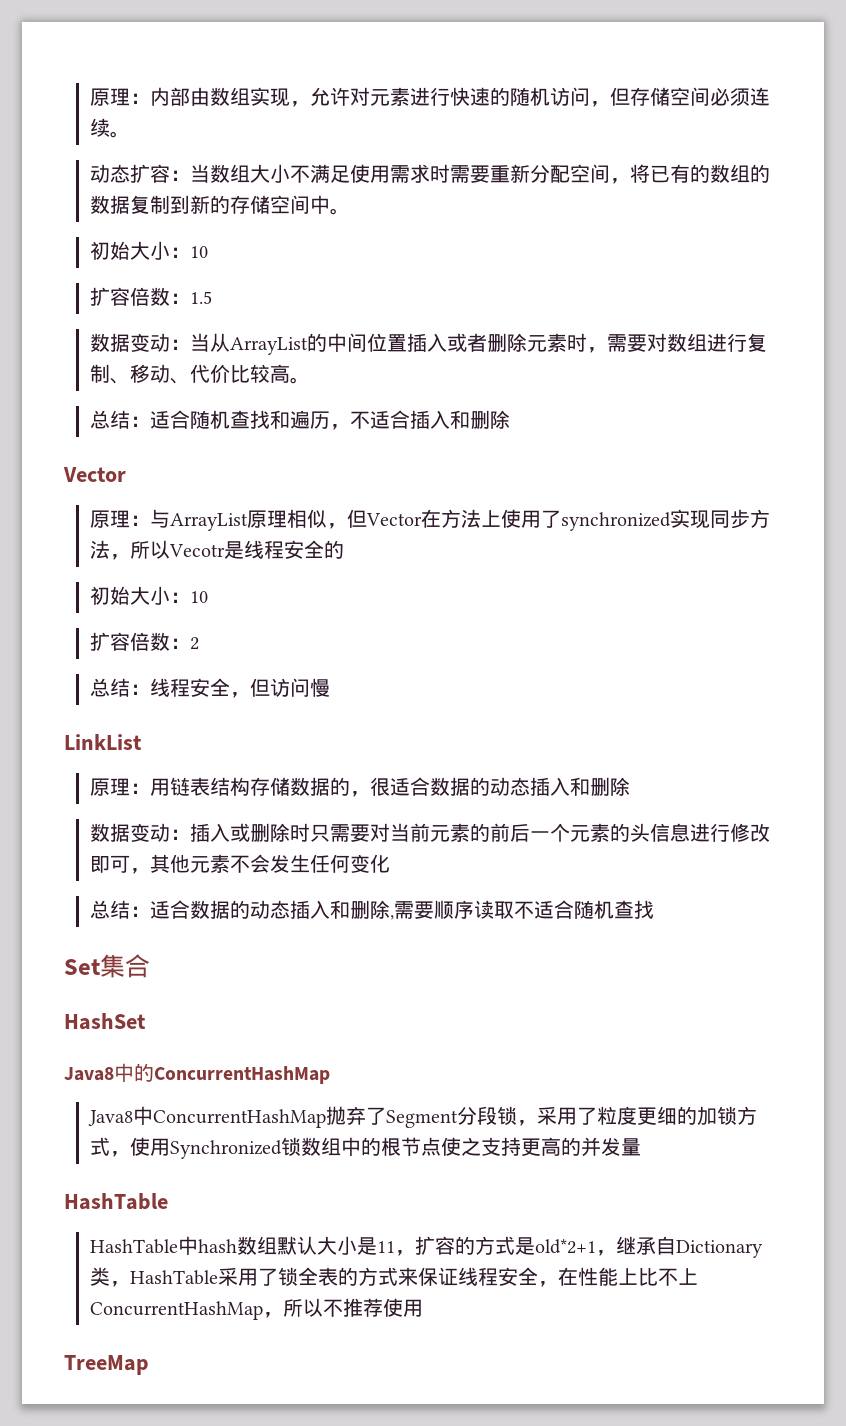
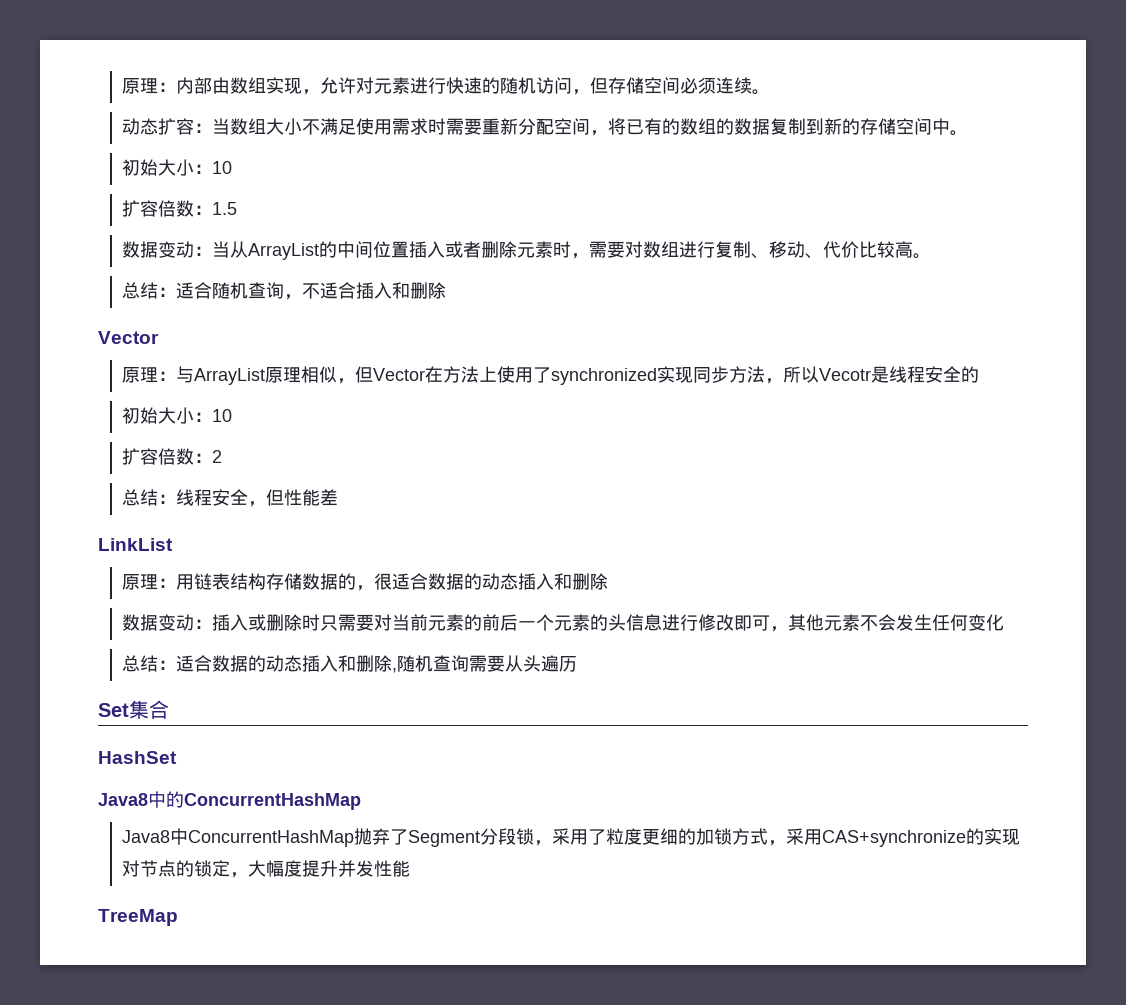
- 总结：适合随机查找和遍历，不适合插入和删除
+ 总结：适合随机查询，不适合插入和删除
- 总结：线程安全，但访问慢
+ 总结：线程安全，但性能差
- 总结：适合数据的动态插入和删除,需要顺序读取不适合随机查找
+ 总结：适合数据的动态插入和删除,随机查询需要从头遍历
- Java8中ConcurrentHashMap抛弃了Segment分段锁，采用了粒度更细的加锁方式，使用Synchronized锁数组中的根节点使之支持更高的并发量
- HashTable
- HashTable中hash数组默认大小是11，扩容的方式是old*2+1，继承自Dictionary类，HashTable采用了锁全表的方式来保证线程安全，在性能上比不上ConcurrentHashMap，所以不推荐使用
+ Java8中ConcurrentHashMap抛弃了Segment分段锁，采用了粒度更细的加锁方式，采用CAS+synchronize的实现对节点的锁定，大幅度提升并发性能

